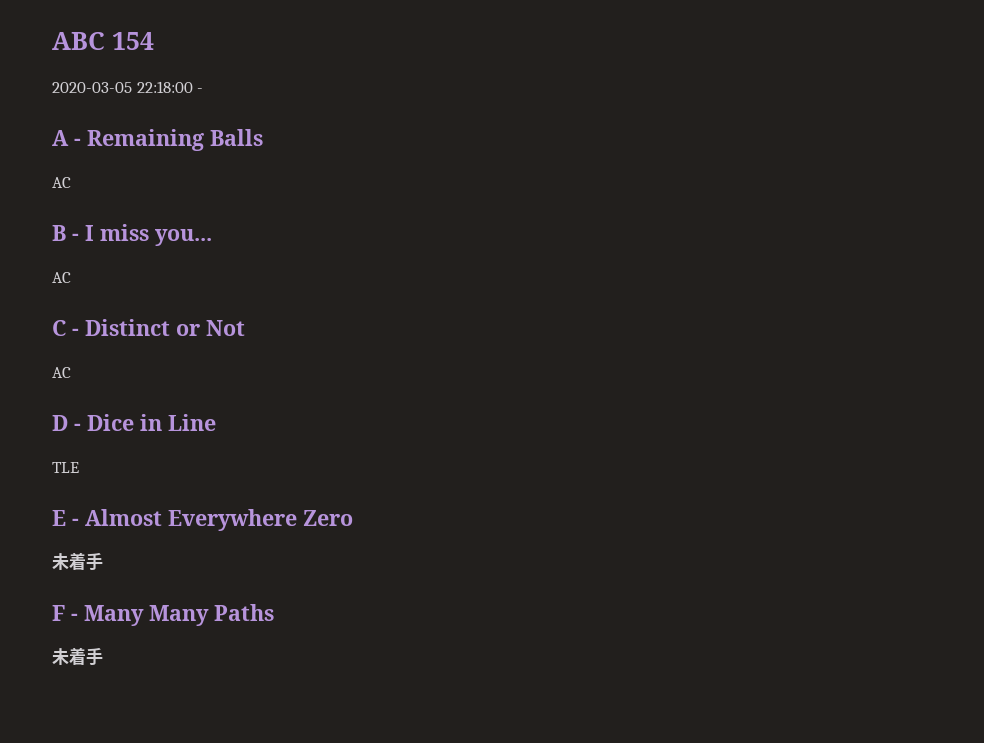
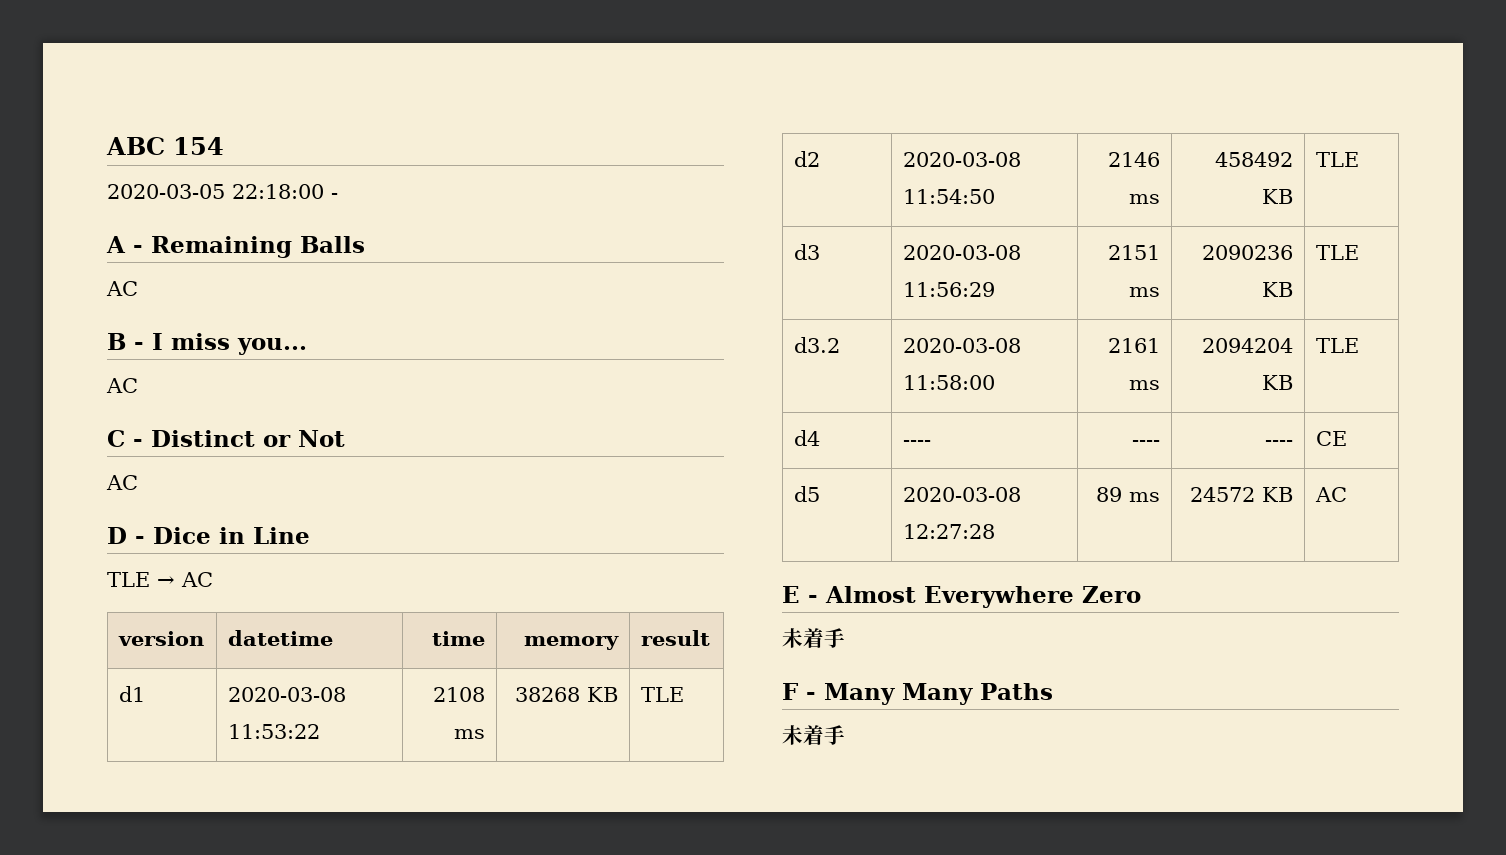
- TLE
+ TLE → AC
+ version | datetime | time | memory | result
+ d1 | 2020-03-08 11:53:22 | 2108 ms | 38268 KB | TLE
+ d2 | 2020-03-08 11:54:50 | 2146 ms | 458492 KB | TLE
+ d3 | 2020-03-08 11:56:29 | 2151 ms | 2090236 KB | TLE
+ d3.2 | 2020-03-08 11:58:00 | 2161 ms | 2094204 KB | TLE
+ d4 | ---- | ---- | ---- | CE
+ d5 | 2020-03-08 12:27:28 | 89 ms | 24572 KB | AC

